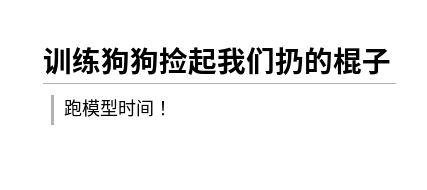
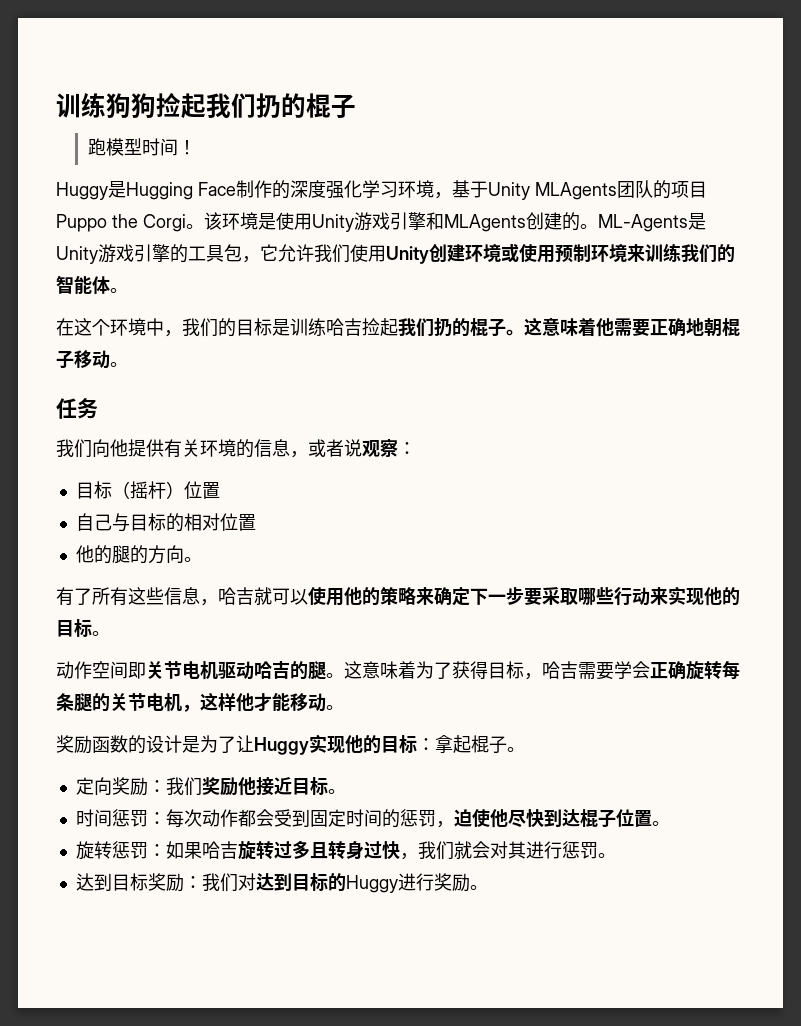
+ Huggy是Hugging Face制作的深度强化学习环境，基于Unity MLAgents团队的项目Puppo the Corgi。该环境是使用Unity游戏引擎和MLAgents创建的。ML-Agents是Unity游戏引擎的工具包，它允许我们使用Unity创建环境或使用预制环境来训练我们的智能体。
+ 在这个环境中，我们的目标是训练哈吉捡起我们扔的棍子。这意味着他需要正确地朝棍子移动。
+ 任务
+ 我们向他提供有关环境的信息，或者说观察：
+ 目标（摇杆）位置
+ 自己与目标的相对位置
+ 他的腿的方向。
+ 有了所有这些信息，哈吉就可以使用他的策略来确定下一步要采取哪些行动来实现他的目标。
+ 动作空间即关节电机驱动哈吉的腿。这意味着为了获得目标，哈吉需要学会正确旋转每条腿的关节电机，这样他才能移动。
+ 奖励函数的设计是为了让Huggy实现他的目标：拿起棍子。
+ 定向奖励：我们奖励他接近目标。
+ 时间惩罚：每次动作都会受到固定时间的惩罚，迫使他尽快到达棍子位置。
+ 旋转惩罚：如果哈吉旋转过多且转身过快，我们就会对其进行惩罚。
+ 达到目标奖励：我们对达到目标的Huggy进行奖励。

